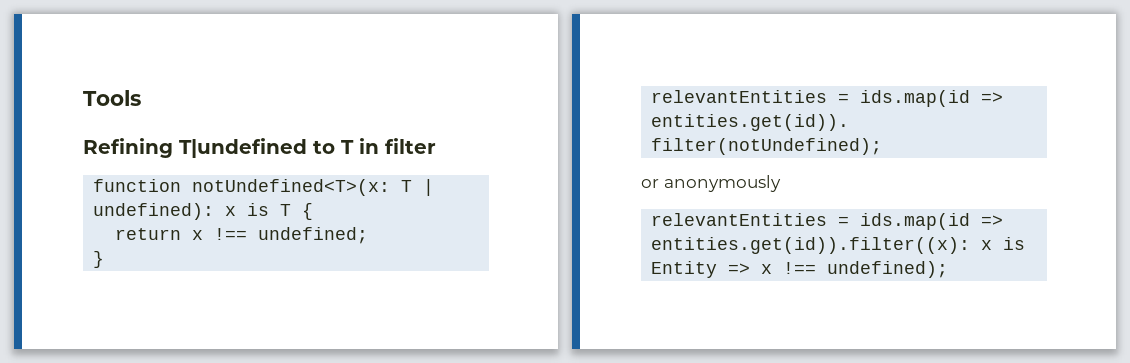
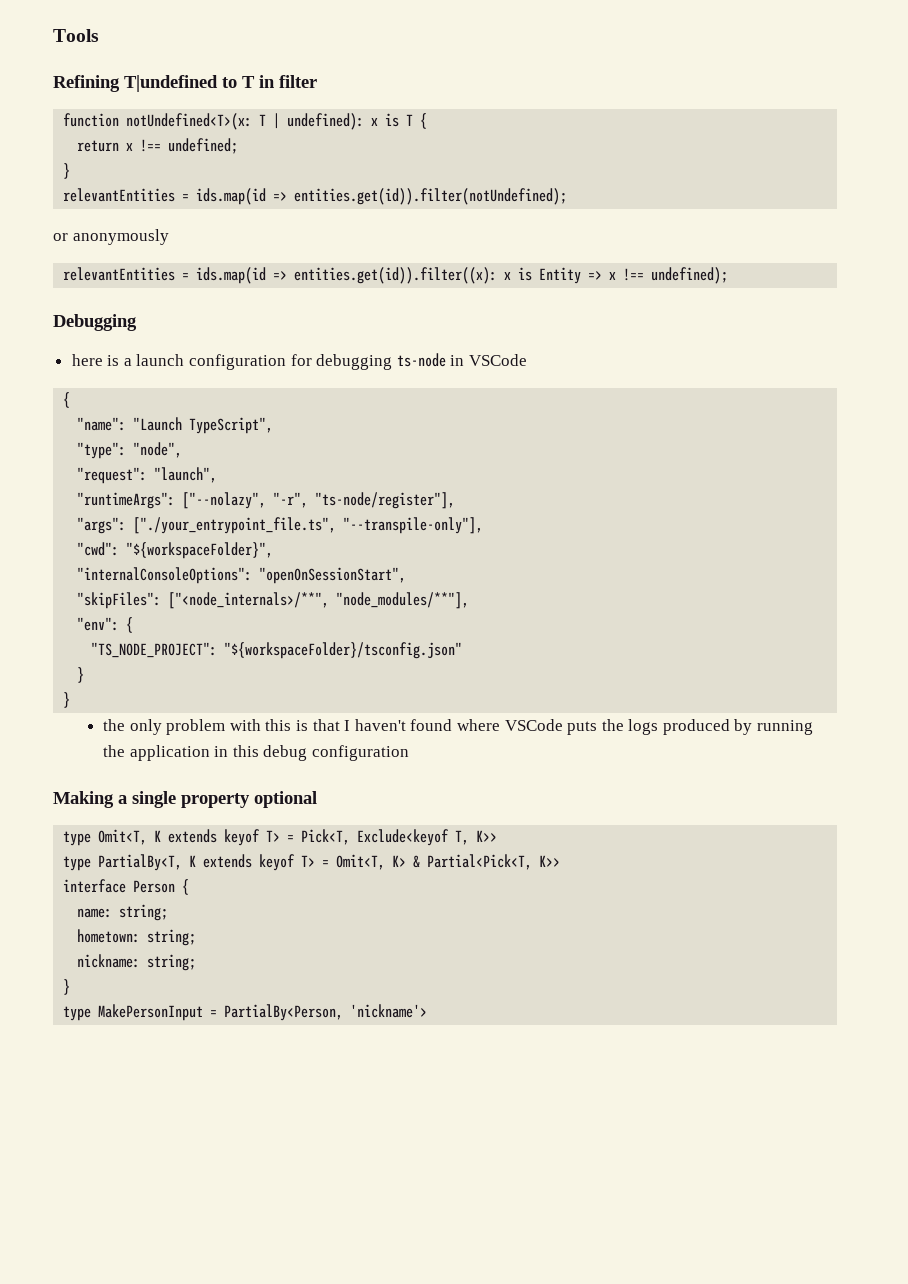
+ Debugging
+ here is a launch configuration for debugging ts-node in VSCode
+ {
+ "name": "Launch TypeScript",
+ "type": "node",
+ "request": "launch",
+ "runtimeArgs": ["--nolazy", "-r", "ts-node/register"],
+ "args": ["./your_entrypoint_file.ts", "--transpile-only"],
+ "cwd": "${workspaceFolder}",
+ "internalConsoleOptions": "openOnSessionStart",
+ "skipFiles": ["<node_internals>/**", "node_modules/**"],
+ "env": {
+ "TS_NODE_PROJECT": "${workspaceFolder}/tsconfig.json"
+ }
+ }
+ the only problem with this is that I haven't found where VSCode puts the logs produced by running the application in this debug configuration
+ Making a single property optional
+ type Omit<T, K extends keyof T> = Pick<T, Exclude<keyof T, K>>
+ type PartialBy<T, K extends keyof T> = Omit<T, K> & Partial<Pick<T, K>>
+ interface Person {
+ name: string;
+ hometown: string;
+ nickname: string;
+ }
+ type MakePersonInput = PartialBy<Person, 'nickname'>

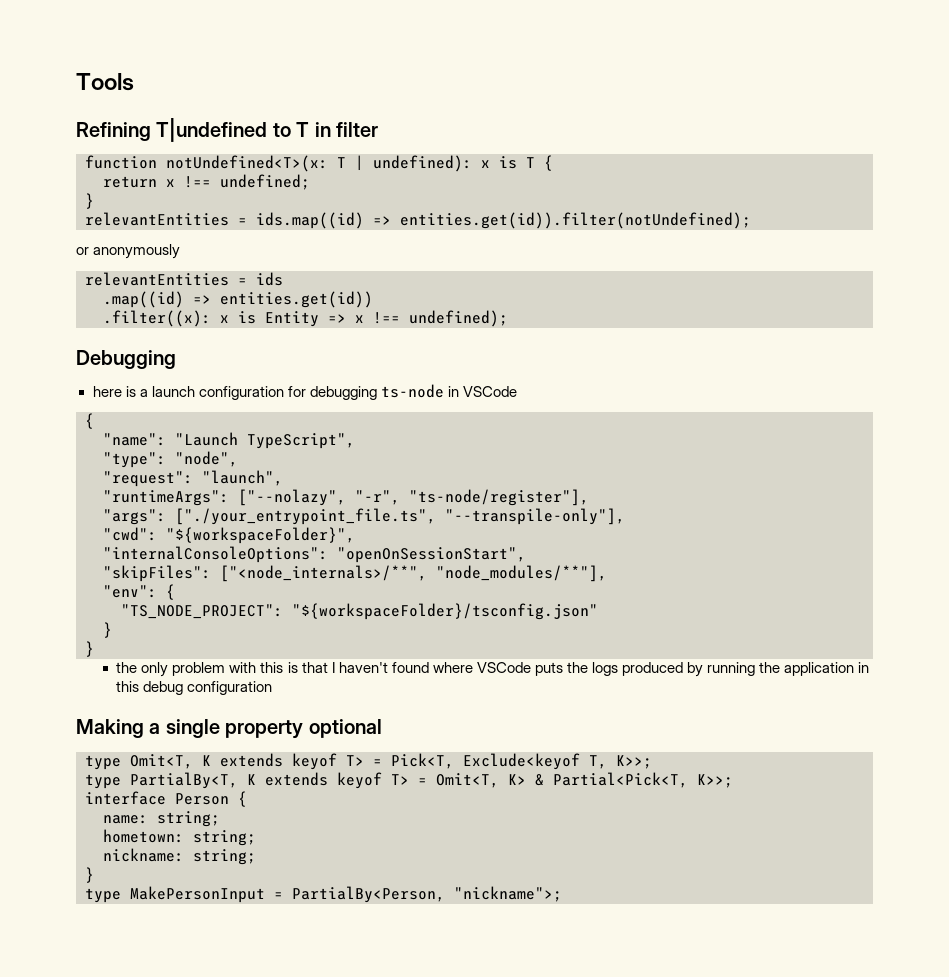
- relevantEntities = ids.map(id => entities.get(id)).filter(notUndefined);
+ relevantEntities = ids.map((id) => entities.get(id)).filter(notUndefined);
- relevantEntities = ids.map(id => entities.get(id)).filter((x): x is Entity => x !== undefined);
+ relevantEntities = ids
+ .map((id) => entities.get(id))
+ .filter((x): x is Entity => x !== undefined);
- type Omit<T, K extends keyof T> = Pick<T, Exclude<keyof T, K>>
+ type Omit<T, K extends keyof T> = Pick<T, Exclude<keyof T, K>>;
- type PartialBy<T, K extends keyof T> = Omit<T, K> & Partial<Pick<T, K>>
+ type PartialBy<T, K extends keyof T> = Omit<T, K> & Partial<Pick<T, K>>;
- type MakePersonInput = PartialBy<Person, 'nickname'>
+ type MakePersonInput = PartialBy<Person, "nickname">;

